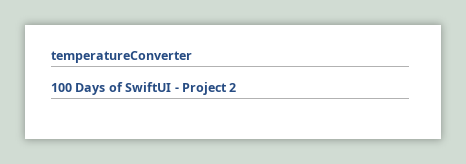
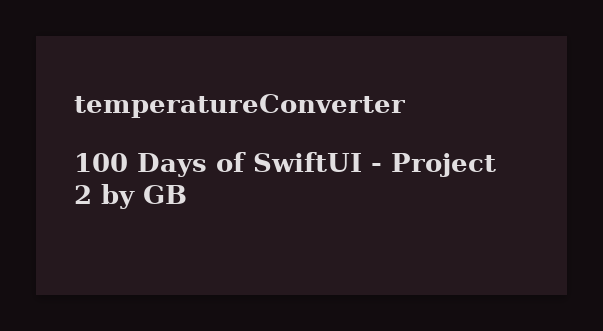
- 100 Days of SwiftUI - Project 2
+ 100 Days of SwiftUI - Project 2 by GB

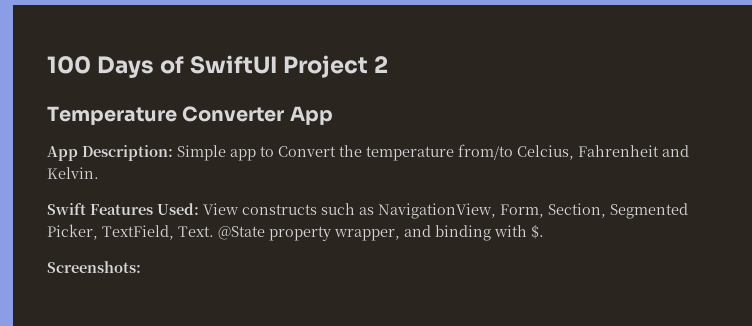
- temperatureConverter
- 100 Days of SwiftUI - Project 2 by GB
+ 100 Days of SwiftUI Project 2
+ Temperature Converter App
+ App Description: Simple app to Convert the temperature from/to Celcius, Fahrenheit and Kelvin.
+ Swift Features Used: View constructs such as NavigationView, Form, Section, Segmented Picker, TextField, Text. @State property wrapper, and binding with $.
+ Screenshots:

